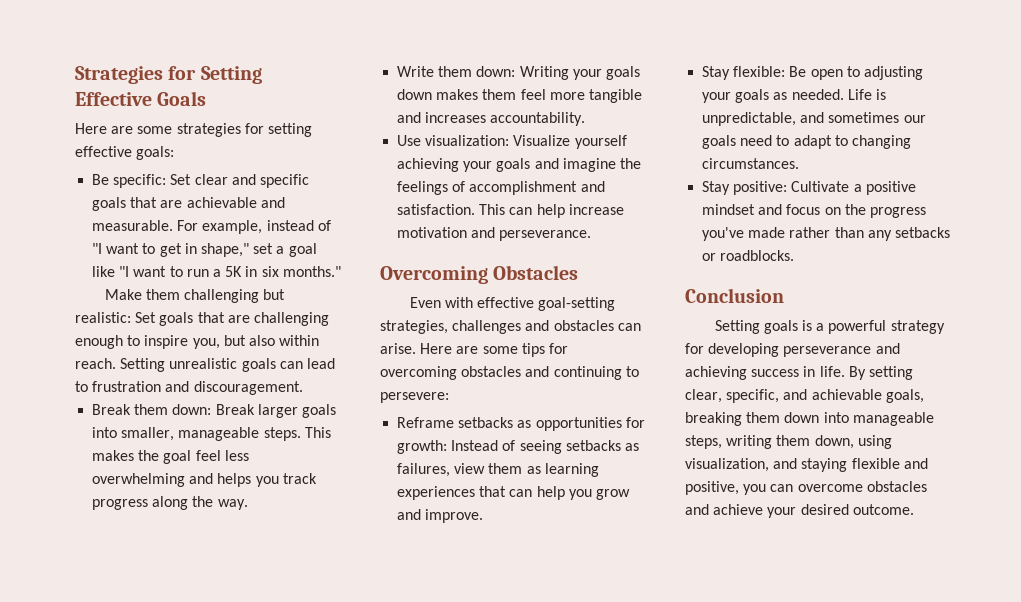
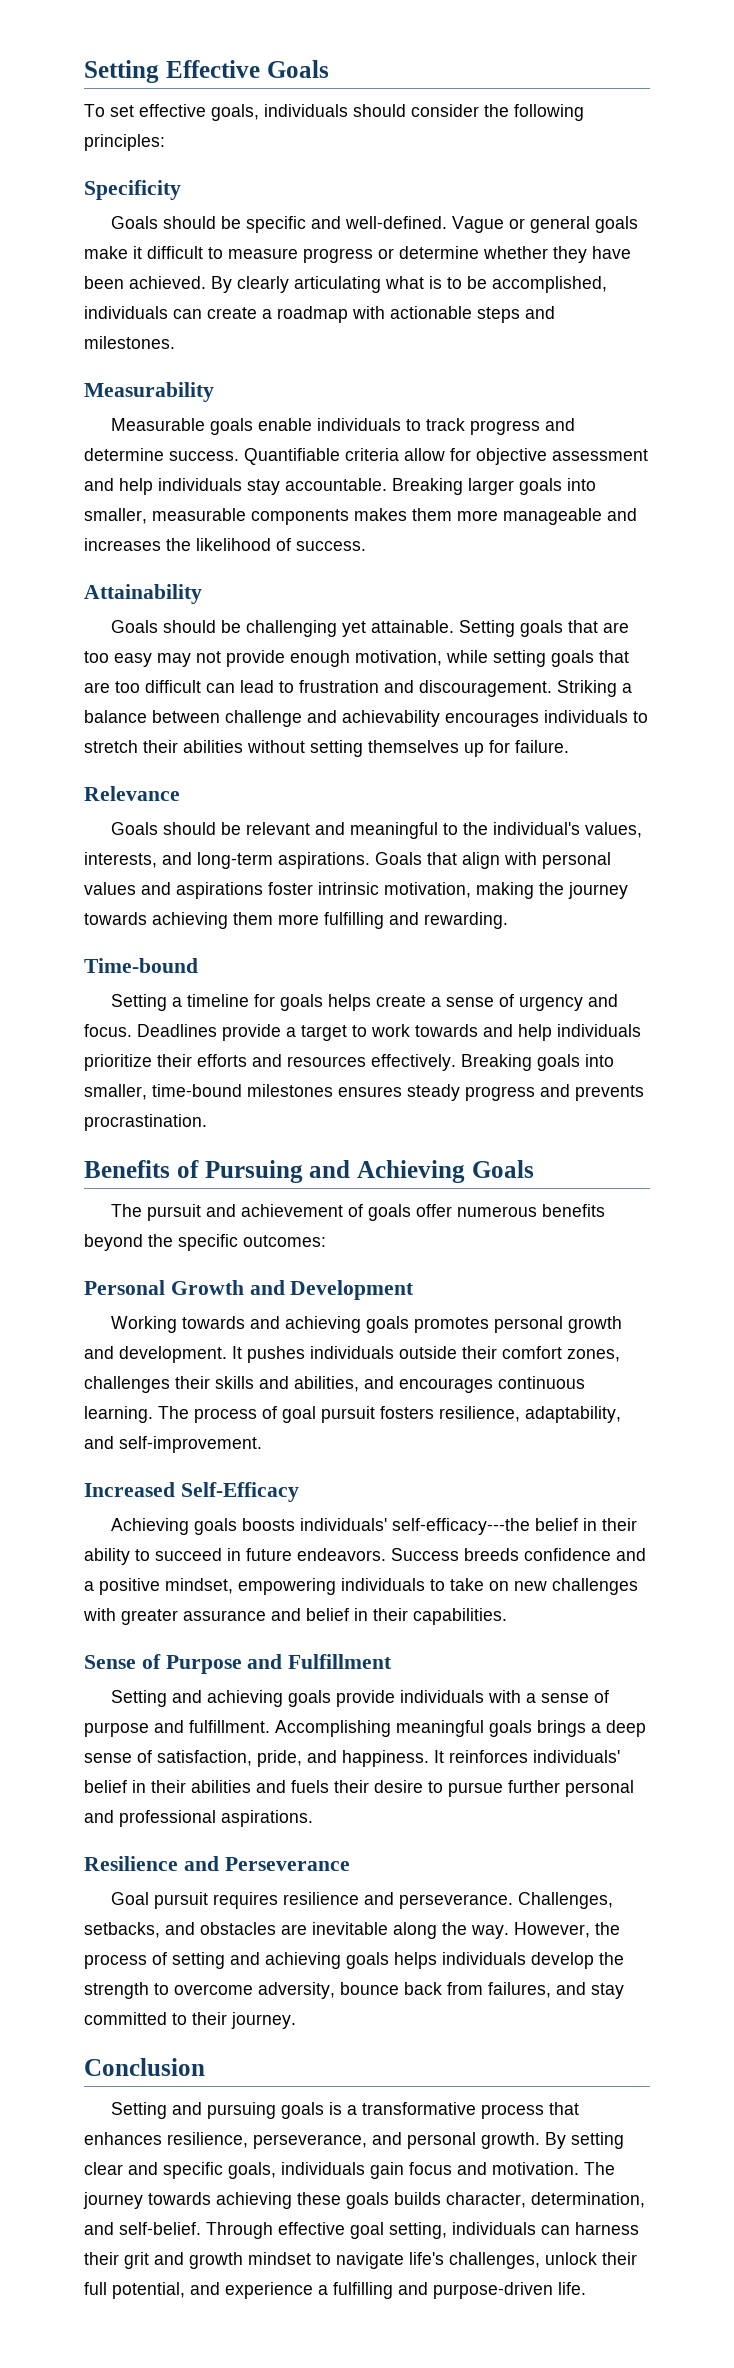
- Strategies for Setting Effective Goals
+ Setting Effective Goals
- Here are some strategies for setting effective goals:
- Be specific: Set clear and specific goals that are achievable and measurable. For example, instead of "I want to get in shape," set a goal like "I want to run a 5K in six months."
- Make them challenging but realistic: Set goals that are challenging enough to inspire you, but also within reach. Setting unrealistic goals can lead to frustration and discouragement.
- Break them down: Break larger goals into smaller, manageable steps. This makes the goal feel less overwhelming and helps you track progress along the way.
- Write them down: Writing your goals down makes them feel more tangible and increases accountability.
- Use visualization: Visualize yourself achieving your goals and imagine the feelings of accomplishment and satisfaction. This can help increase motivation and perseverance.
- Overcoming Obstacles
- Even with effective goal-setting strategies, challenges and obstacles can arise. Here are some tips for overcoming obstacles and continuing to persevere:
- Reframe setbacks as opportunities for growth: Instead of seeing setbacks as failures, view them as learning experiences that can help you grow and improve.
- Stay flexible: Be open to adjusting your goals as needed. Life is unpredictable, and sometimes our goals need to adapt to changing circumstances.
- Stay positive: Cultivate a positive mindset and focus on the progress you've made rather than any setbacks or roadblocks.
+ To set effective goals, individuals should consider the following principles:
+ Specificity
+ Goals should be specific and well-defined. Vague or general goals make it difficult to measure progress or determine whether they have been achieved. By clearly articulating what is to be accomplished, individuals can create a roadmap with actionable steps and milestones.
+ Measurability
+ Measurable goals enable individuals to track progress and determine success. Quantifiable criteria allow for objective assessment and help individuals stay accountable. Breaking larger goals into smaller, measurable components makes them more manageable and increases the likelihood of success.
+ Attainability
+ Goals should be challenging yet attainable. Setting goals that are too easy may not provide enough motivation, while setting goals that are too difficult can lead to frustration and discouragement. Striking a balance between challenge and achievability encourages individuals to stretch their abilities without setting themselves up for failure.
+ Relevance
+ Goals should be relevant and meaningful to the individual's values, interests, and long-term aspirations. Goals that align with personal values and aspirations foster intrinsic motivation, making the journey towards achieving them more fulfilling and rewarding.
+ Time-bound
+ Setting a timeline for goals helps create a sense of urgency and focus. Deadlines provide a target to work towards and help individuals prioritize their efforts and resources effectively. Breaking goals into smaller, time-bound milestones ensures steady progress and prevents procrastination.
+ Benefits of Pursuing and Achieving Goals
+ The pursuit and achievement of goals offer numerous benefits beyond the specific outcomes:
+ Personal Growth and Development
+ Working towards and achieving goals promotes personal growth and development. It pushes individuals outside their comfort zones, challenges their skills and abilities, and encourages continuous learning. The process of goal pursuit fosters resilience, adaptability, and self-improvement.
+ Increased Self-Efficacy
+ Achieving goals boosts individuals' self-efficacy---the belief in their ability to succeed in future endeavors. Success breeds confidence and a positive mindset, empowering individuals to take on new challenges with greater assurance and belief in their capabilities.
+ Sense of Purpose and Fulfillment
+ Setting and achieving goals provide individuals with a sense of purpose and fulfillment. Accomplishing meaningful goals brings a deep sense of satisfaction, pride, and happiness. It reinforces individuals' belief in their abilities and fuels their desire to pursue further personal and professional aspirations.
+ Resilience and Perseverance
+ Goal pursuit requires resilience and perseverance. Challenges, setbacks, and obstacles are inevitable along the way. However, the process of setting and achieving goals helps individuals develop the strength to overcome adversity, bounce back from failures, and stay committed to their journey.
- Setting goals is a powerful strategy for developing perseverance and achieving success in life. By setting clear, specific, and achievable goals, breaking them down into manageable steps, writing them down, using visualization, and staying flexible and positive, you can overcome obstacles and achieve your desired outcome.
+ Setting and pursuing goals is a transformative process that enhances resilience, perseverance, and personal growth. By setting clear and specific goals, individuals gain focus and motivation. The journey towards achieving these goals builds character, determination, and self-belief. Through effective goal setting, individuals can harness their grit and growth mindset to navigate life's challenges, unlock their full potential, and experience a fulfilling and purpose-driven life.

